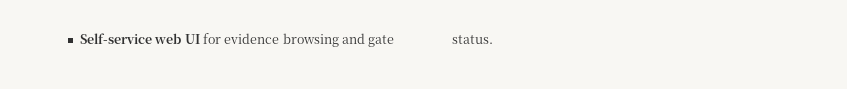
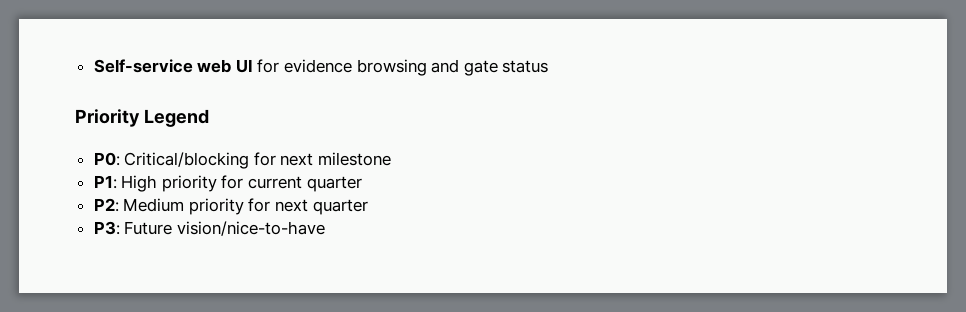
- Self-service web UI for evidence browsing and gate status.
+ Self-service web UI for evidence browsing and gate status
+ Priority Legend
+ P0: Critical/blocking for next milestone
+ P1: High priority for current quarter
+ P2: Medium priority for next quarter
+ P3: Future vision/nice-to-have

